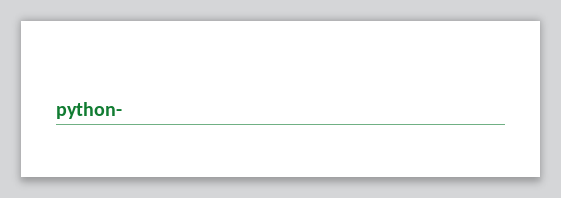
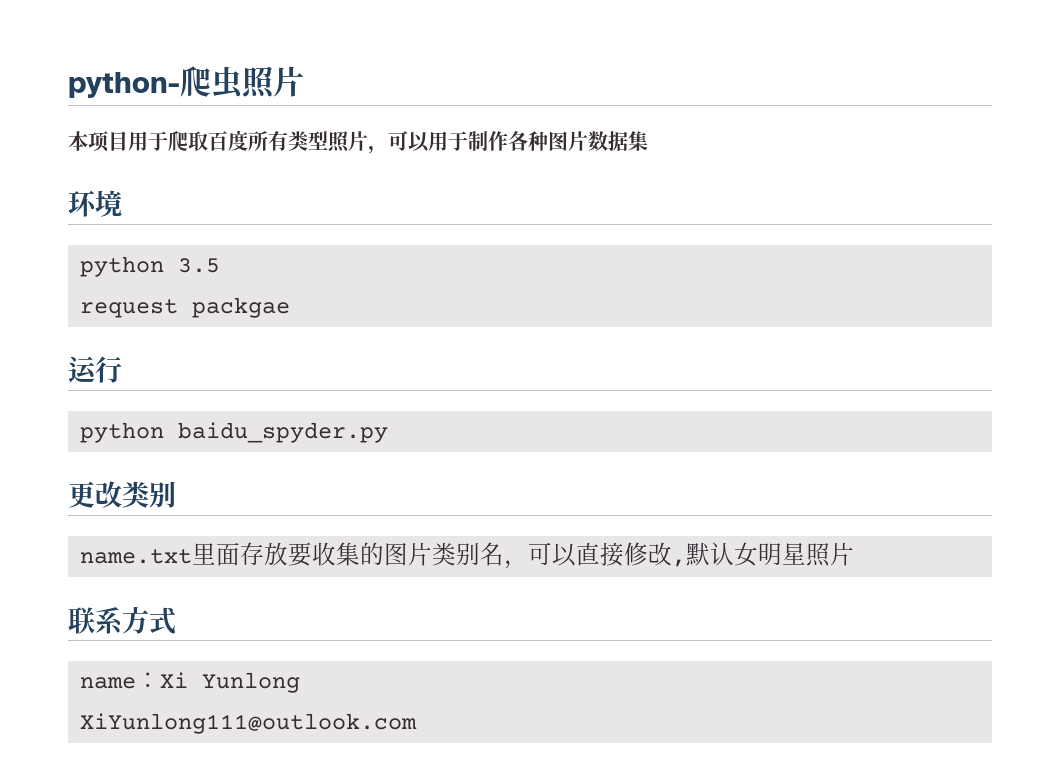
- python-
+ python-爬虫照片
+ 本项目用于爬取百度所有类型照片，可以用于制作各种图片数据集
+ 环境
+ python 3.5
+ request packgae
+ 运行
+ python baidu_spyder.py
+ 更改类别
+ name.txt里面存放要收集的图片类别名，可以直接修改,默认女明星照片
+ 联系方式
+ name：Xi Yunlong
+ XiYunlong111@outlook.com

